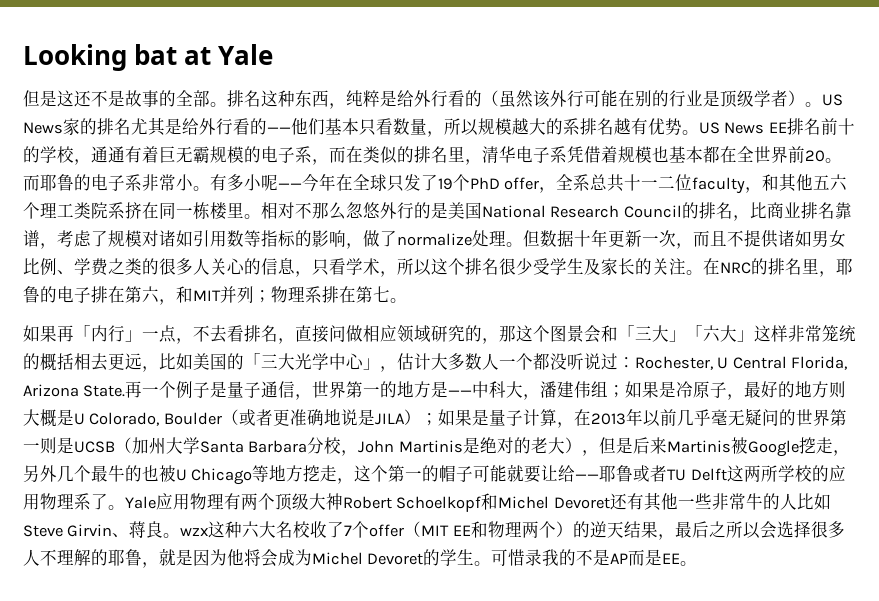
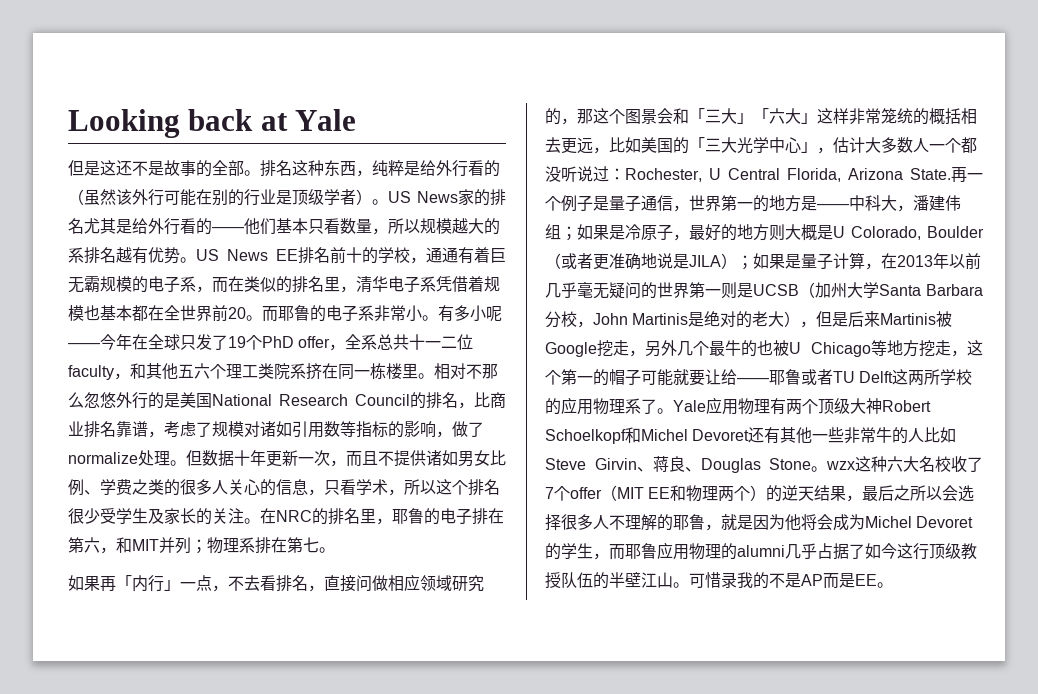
- Looking bat at Yale
+ Looking back at Yale
- Yale应用物理有两个顶级大神Robert Schoelkopf和Michel Devoret还有其他一些非常牛的人比如Steve Girvin、蒋良。wzx这种六大名校收了7个offer（MIT EE和物理两个）的逆天结果，最后之所以会选择很多人不理解的耶鲁，就是因为他将会成为Michel Devoret的学生。
+ Yale应用物理有两个顶级大神Robert Schoelkopf和Michel Devoret还有其他一些非常牛的人比如Steve Girvin、蒋良、Douglas Stone。wzx这种六大名校收了7个offer（MIT EE和物理两个）的逆天结果，最后之所以会选择很多人不理解的耶鲁，就是因为他将会成为Michel Devoret的学生，而耶鲁应用物理的alumni几乎占据了如今这行顶级教授队伍的半壁江山。

